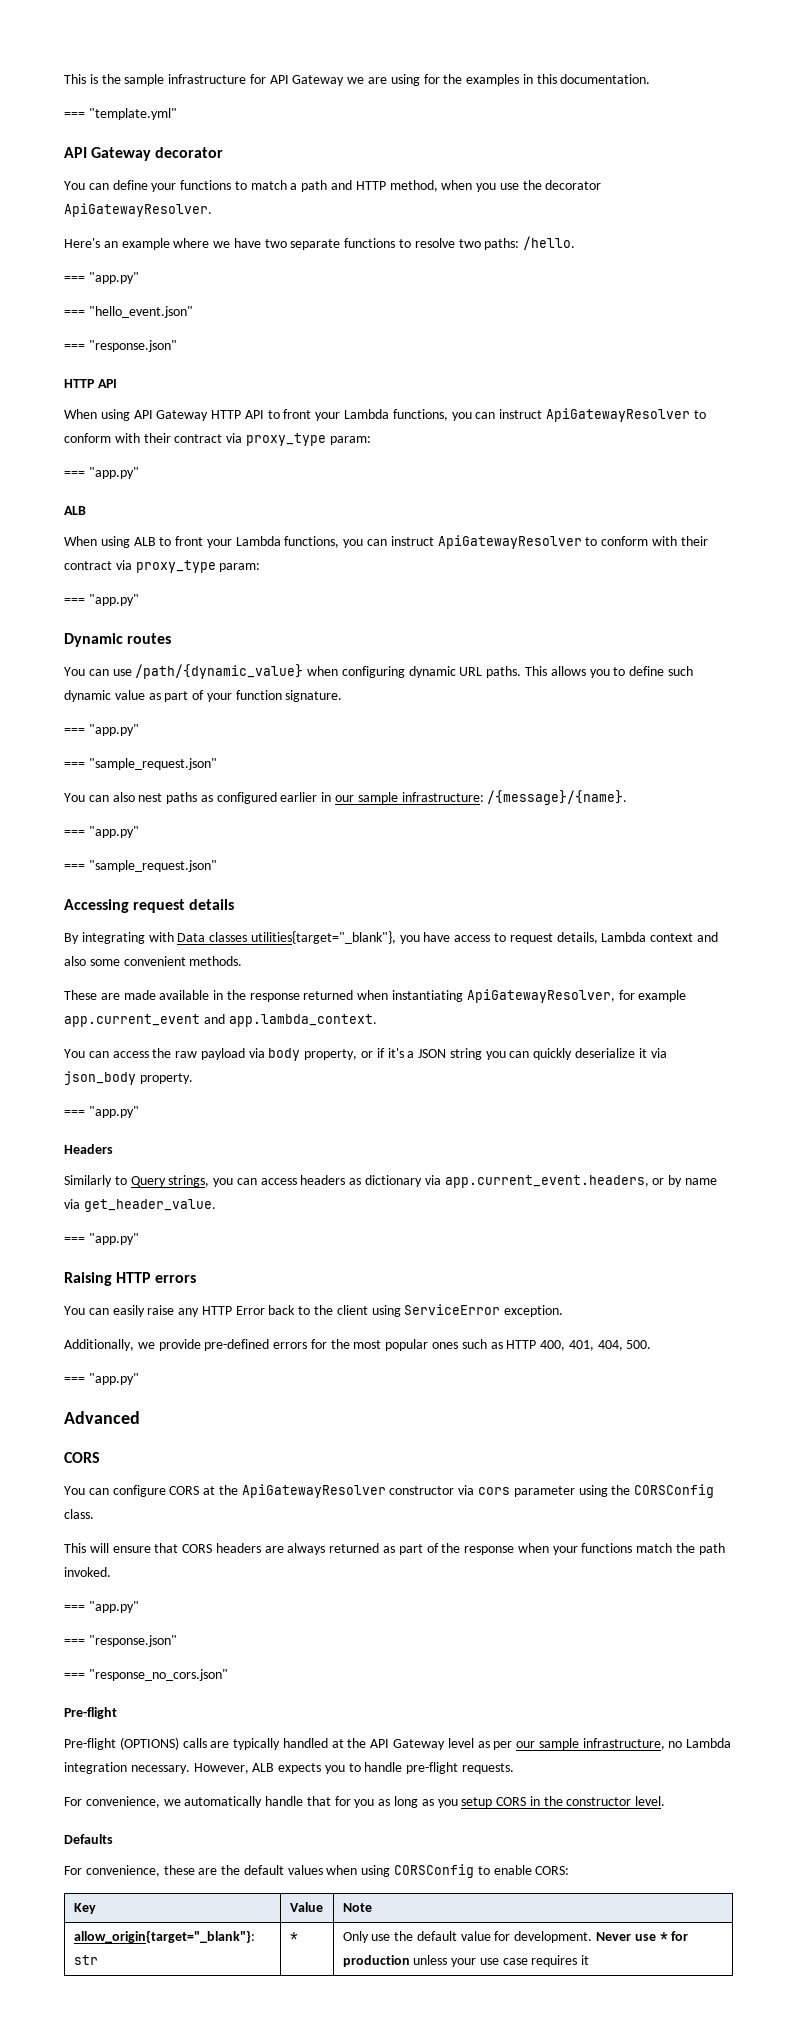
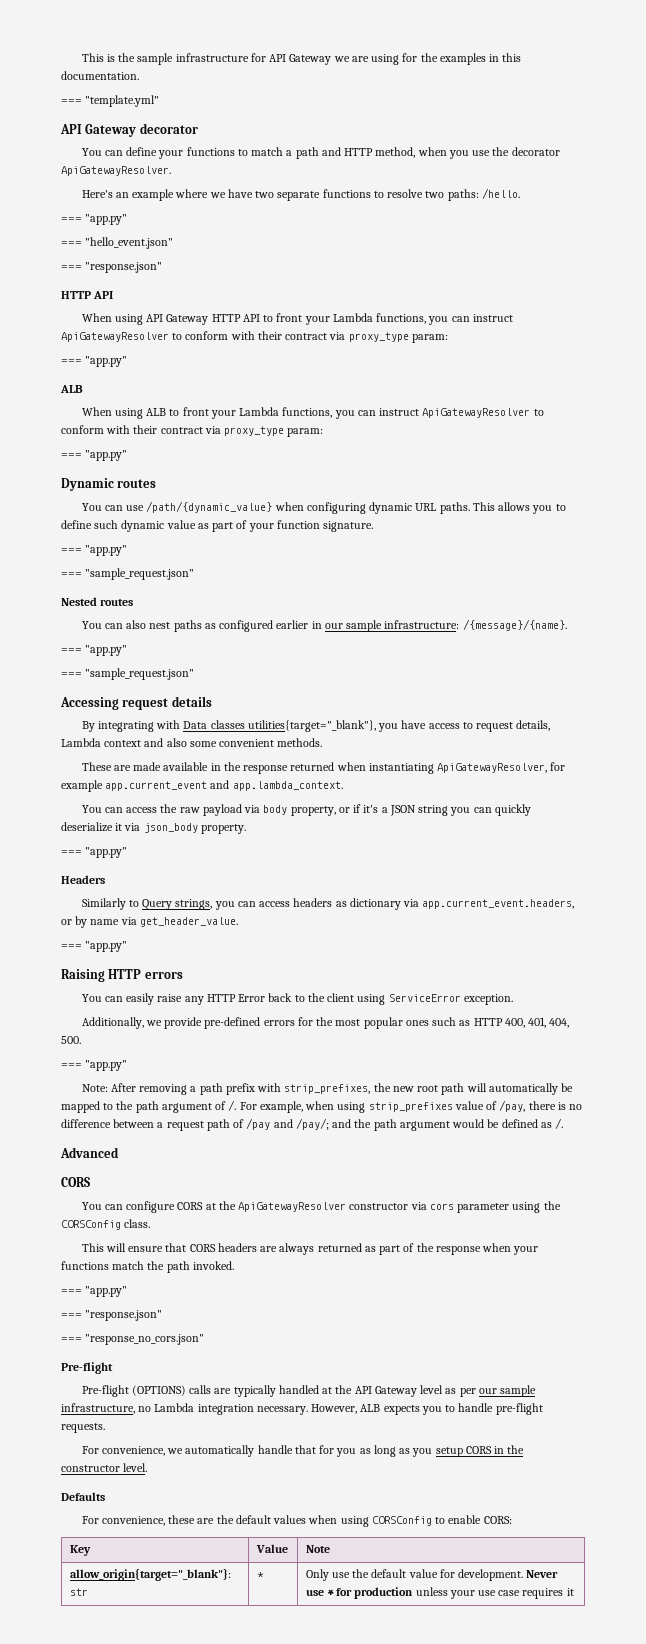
+ Nested routes
+ Note: After removing a path prefix with strip_prefixes, the new root path will automatically be mapped to the path argument of /. For example, when using strip_prefixes value of /pay, there is no difference between a request path of /pay and /pay/; and the path argument would be defined as /.

